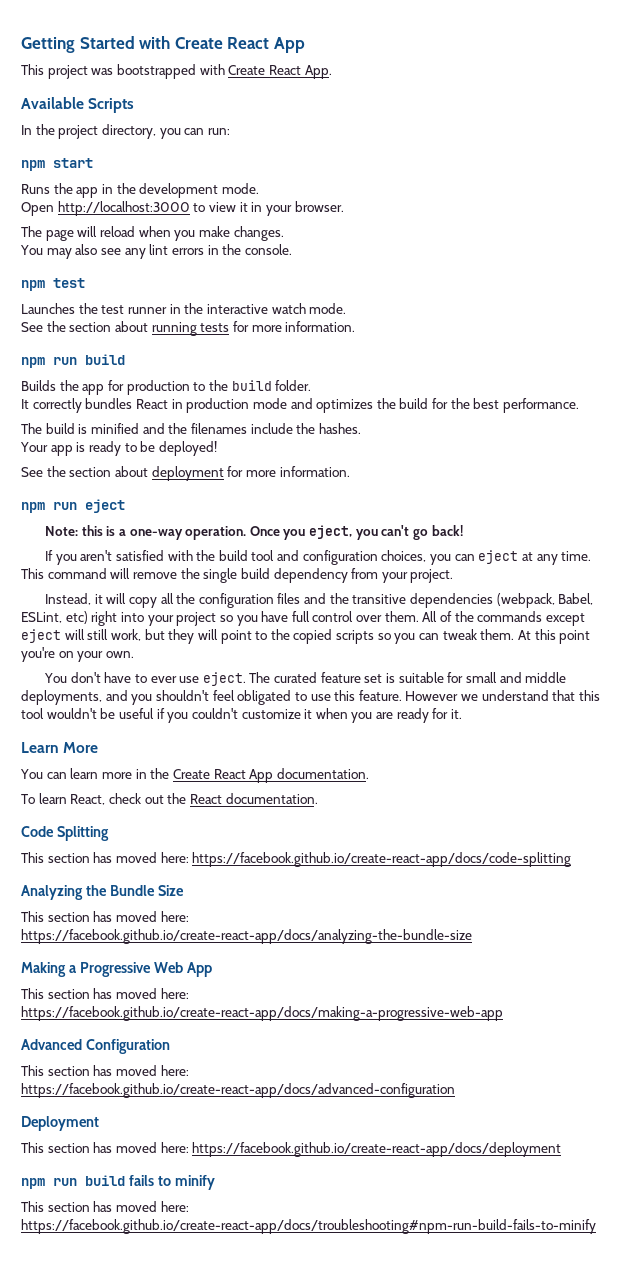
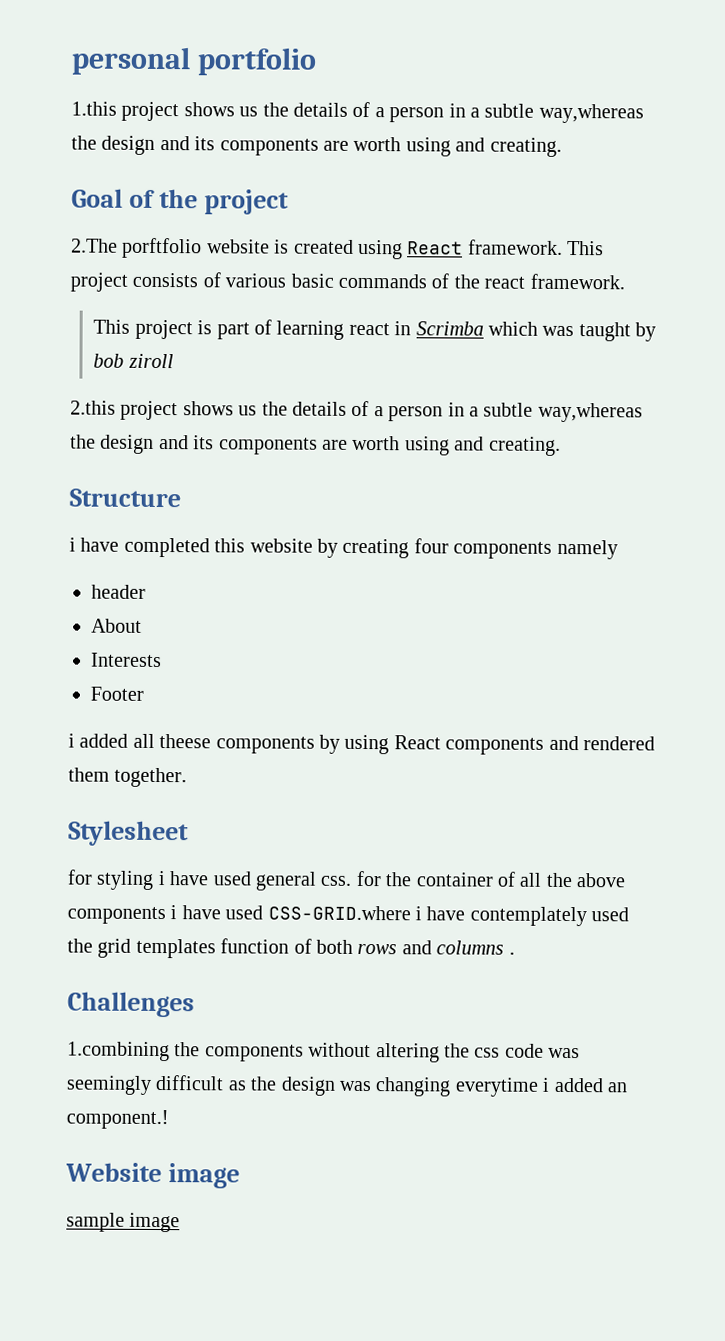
- Getting Started with Create React App
- This project was bootstrapped with Create React App.
- Available Scripts
- In the project directory, you can run:
- npm start
- Runs the app in the development mode.
- Open http://localhost:3000 to view it in your browser.
- The page will reload when you make changes.
- You may also see any lint errors in the console.
- npm test
- Launches the test runner in the interactive watch mode.
- See the section about running tests for more information.
- npm run build
- Builds the app for production to the build folder.
- It correctly bundles React in production mode and optimizes the build for the best performance.
- The build is minified and the filenames include the hashes.
- Your app is ready to be deployed!
- See the section about deployment for more information.
- npm run eject
- Note: this is a one-way operation. Once you eject, you can't go back!
- If you aren't satisfied with the build tool and configuration choices, you can eject at any time. This command will remove the single build dependency from your project.
- Instead, it will copy all the configuration files and the transitive dependencies (webpack, Babel, ESLint, etc) right into your project so you have full control over them. All of the commands except eject will still work, but they will point to the copied scripts so you can tweak them. At this point you're on your own.
- You don't have to ever use eject. The curated feature set is suitable for small and middle deployments, and you shouldn't feel obligated to use this feature. However we understand that this tool wouldn't be useful if you couldn't customize it when you are ready for it.
- Learn More
- You can learn more in the Create React App documentation.
- To learn React, check out the React documentation.
- Code Splitting
- This section has moved here: https://facebook.github.io/create-react-app/docs/code-splitting
- Analyzing the Bundle Size
- This section has moved here: https://facebook.github.io/create-react-app/docs/analyzing-the-bundle-size
- Making a Progressive Web App
- This section has moved here: https://facebook.github.io/create-react-app/docs/making-a-progressive-web-app
- Advanced Configuration
- This section has moved here: https://facebook.github.io/create-react-app/docs/advanced-configuration
- Deployment
- This section has moved here: https://facebook.github.io/create-react-app/docs/deployment
- npm run build fails to minify
- This section has moved here: https://facebook.github.io/create-react-app/docs/troubleshooting#npm-run-build-fails-to-minify
+ personal portfolio
+ 1.this project shows us the details of a person in a subtle way,whereas the design and its components are worth using and creating.
+ Goal of the project
+ 2.The porftfolio website is created using React framework. This project consists of various basic commands of the react framework.
+ This project is part of learning react in Scrimba which was taught by bob ziroll
+ 2.this project shows us the details of a person in a subtle way,whereas the design and its components are worth using and creating.
+ Structure
+ i have completed this website by creating four components namely
+ header
+ About
+ Interests
+ Footer
+ i added all theese components by using React components and rendered them together.
+ Stylesheet
+ for styling i have used general css. for the container of all the above components i have used CSS-GRID.where i have contemplately used the grid templates function of both rows and columns .
+ Challenges
+ 1.combining the components without altering the css code was seemingly difficult as the design was changing everytime i added an component.!
+ Website image
+ sample image

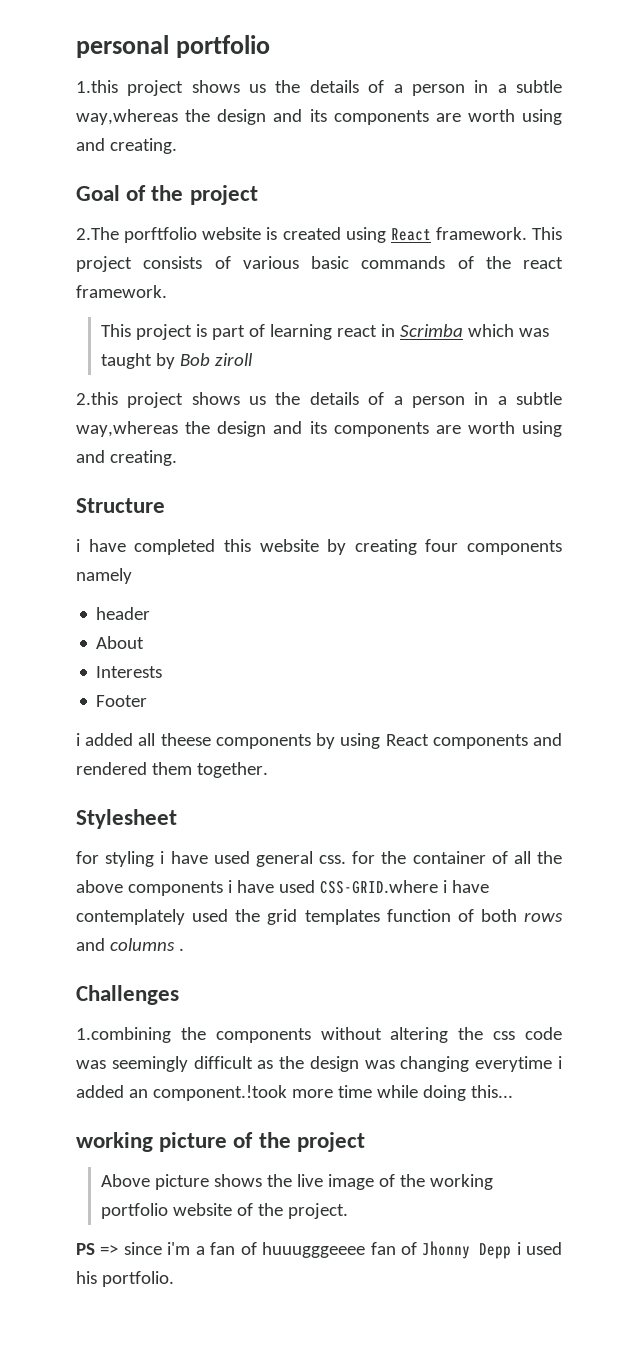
- This project is part of learning react in Scrimba which was taught by bob ziroll
+ This project is part of learning react in Scrimba which was taught by Bob ziroll
- 1.combining the components without altering the css code was seemingly difficult as the design was changing everytime i added an component.!
- Website image
- sample image
+ 1.combining the components without altering the css code was seemingly difficult as the design was changing everytime i added an component.!took more time while doing this...
+ working picture of the project
+ Above picture shows the live image of the working portfolio website of the project.
+ PS => since i'm a fan of huuugggeeee fan of Jhonny Depp i used his portfolio.

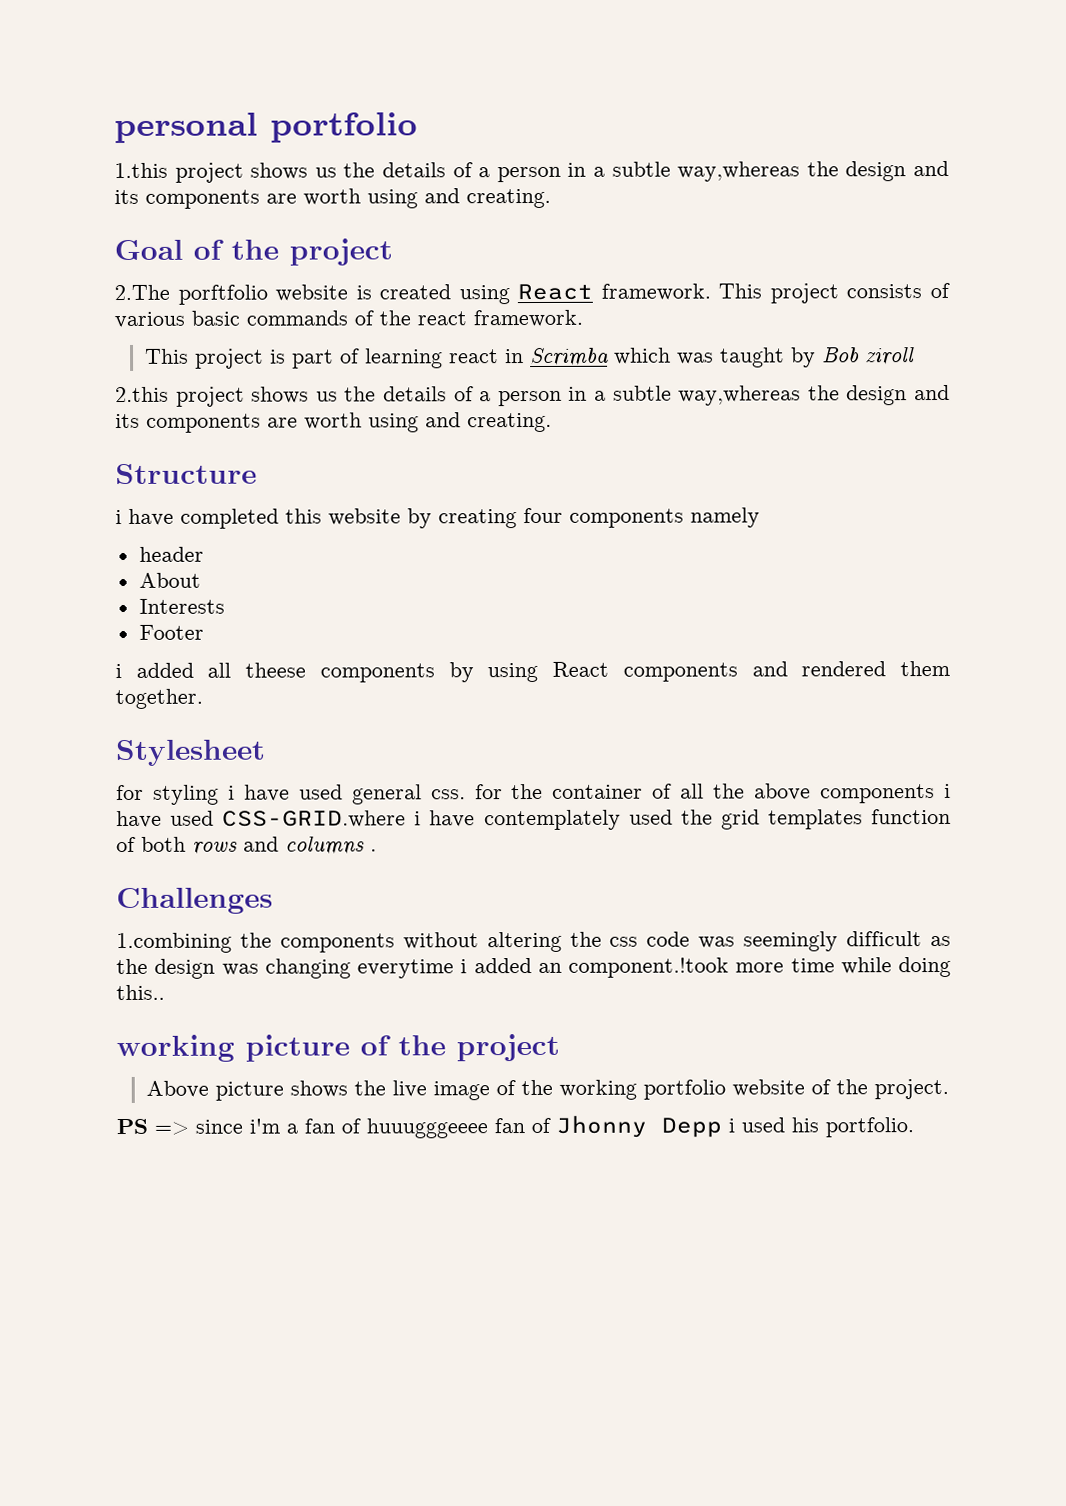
- 1.combining the components without altering the css code was seemingly difficult as the design was changing everytime i added an component.!took more time while doing this...
+ 1.combining the components without altering the css code was seemingly difficult as the design was changing everytime i added an component.!took more time while doing this..

